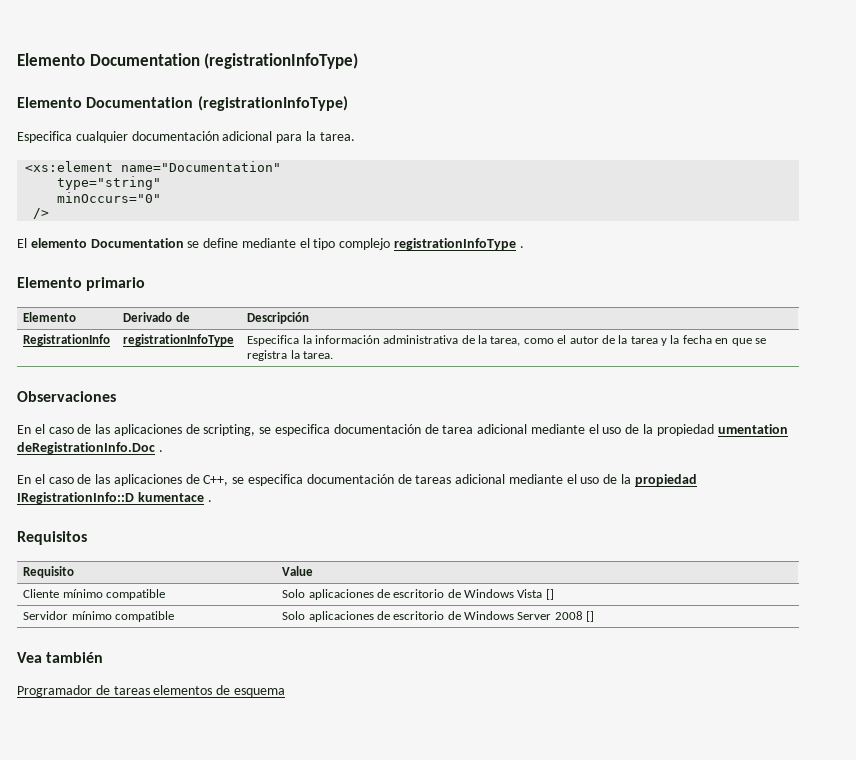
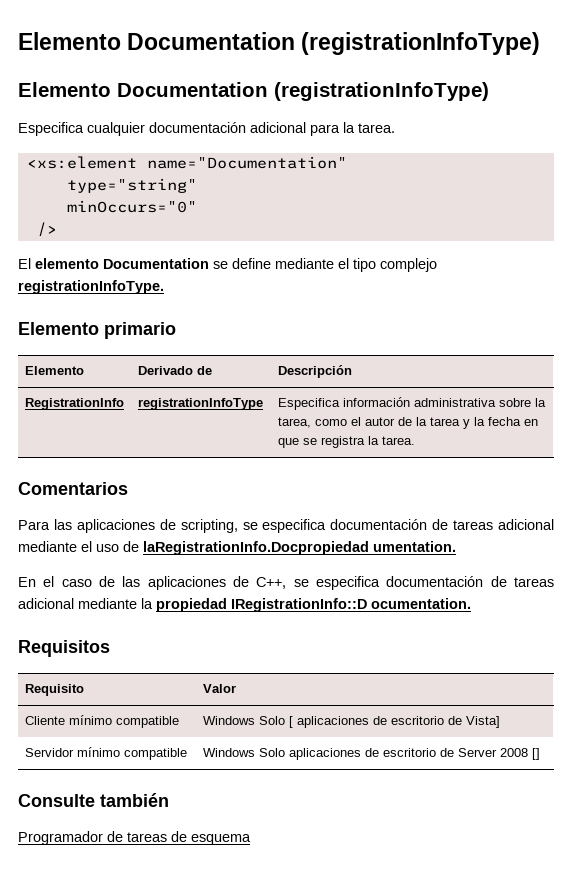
- El elemento Documentation se define mediante el tipo complejo registrationInfoType .
+ El elemento Documentation se define mediante el tipo complejo registrationInfoType.
- RegistrationInfo | registrationInfoType | Especifica la información administrativa de la tarea, como el autor de la tarea y la fecha en que se registra la tarea.
+ RegistrationInfo | registrationInfoType | Especifica información administrativa sobre la tarea, como el autor de la tarea y la fecha en que se registra la tarea.
- Observaciones
- En el caso de las aplicaciones de scripting, se especifica documentación de tarea adicional mediante el uso de la propiedad umentation deRegistrationInfo.Doc .
+ Comentarios
+ Para las aplicaciones de scripting, se especifica documentación de tareas adicional mediante el uso de laRegistrationInfo.Docpropiedad umentation.
- En el caso de las aplicaciones de C++, se especifica documentación de tareas adicional mediante el uso de la propiedad IRegistrationInfo::D kumentace .
+ En el caso de las aplicaciones de C++, se especifica documentación de tareas adicional mediante la propiedad IRegistrationInfo::D ocumentation.
- Requisito | Value
+ Requisito | Valor
- Cliente mínimo compatible | Solo aplicaciones de escritorio de Windows Vista []
- Servidor mínimo compatible | Solo aplicaciones de escritorio de Windows Server 2008 []
+ Cliente mínimo compatible | Windows Solo [ aplicaciones de escritorio de Vista]
+ Servidor mínimo compatible | Windows Solo aplicaciones de escritorio de Server 2008 []
- Vea también
+ Consulte también
- Programador de tareas elementos de esquema
+ Programador de tareas de esquema

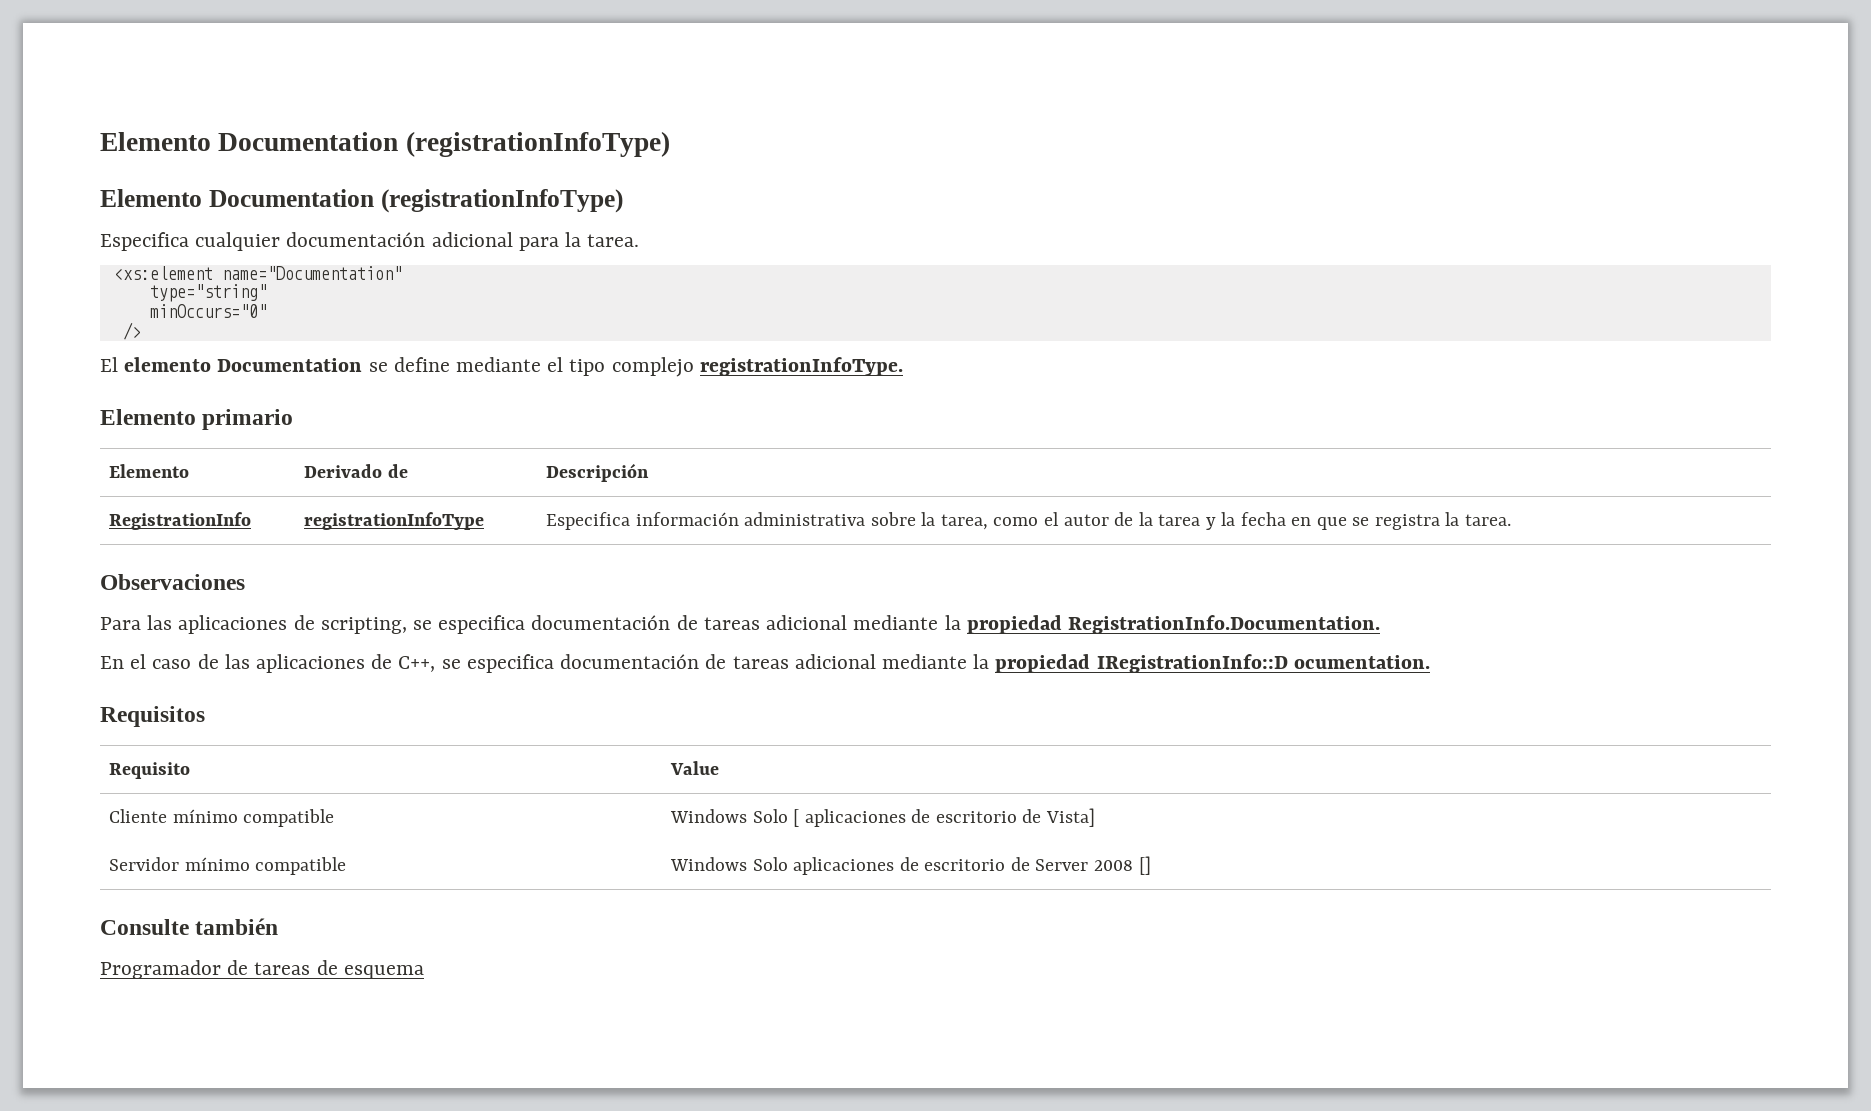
- Comentarios
+ Observaciones
- Para las aplicaciones de scripting, se especifica documentación de tareas adicional mediante el uso de laRegistrationInfo.Docpropiedad umentation.
+ Para las aplicaciones de scripting, se especifica documentación de tareas adicional mediante la propiedad RegistrationInfo.Documentation.
- Requisito | Valor
+ Requisito | Value

